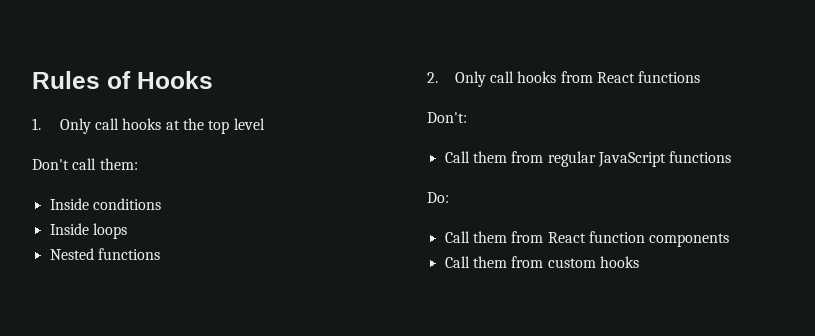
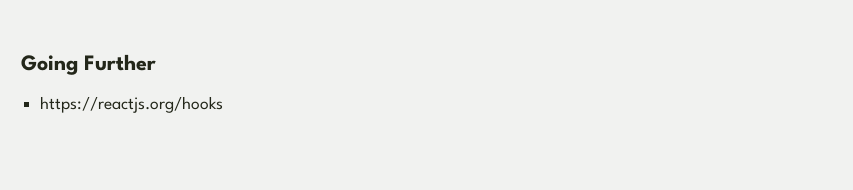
- Rules of Hooks
- 1. Only call hooks at the top level
- Don't call them:
- Inside conditions
- Inside loops
- Nested functions
- 2. Only call hooks from React functions
- Don't:
- Call them from regular JavaScript functions
- Do:
- Call them from React function components
- Call them from custom hooks
+ Going Further
+ https://reactjs.org/hooks

